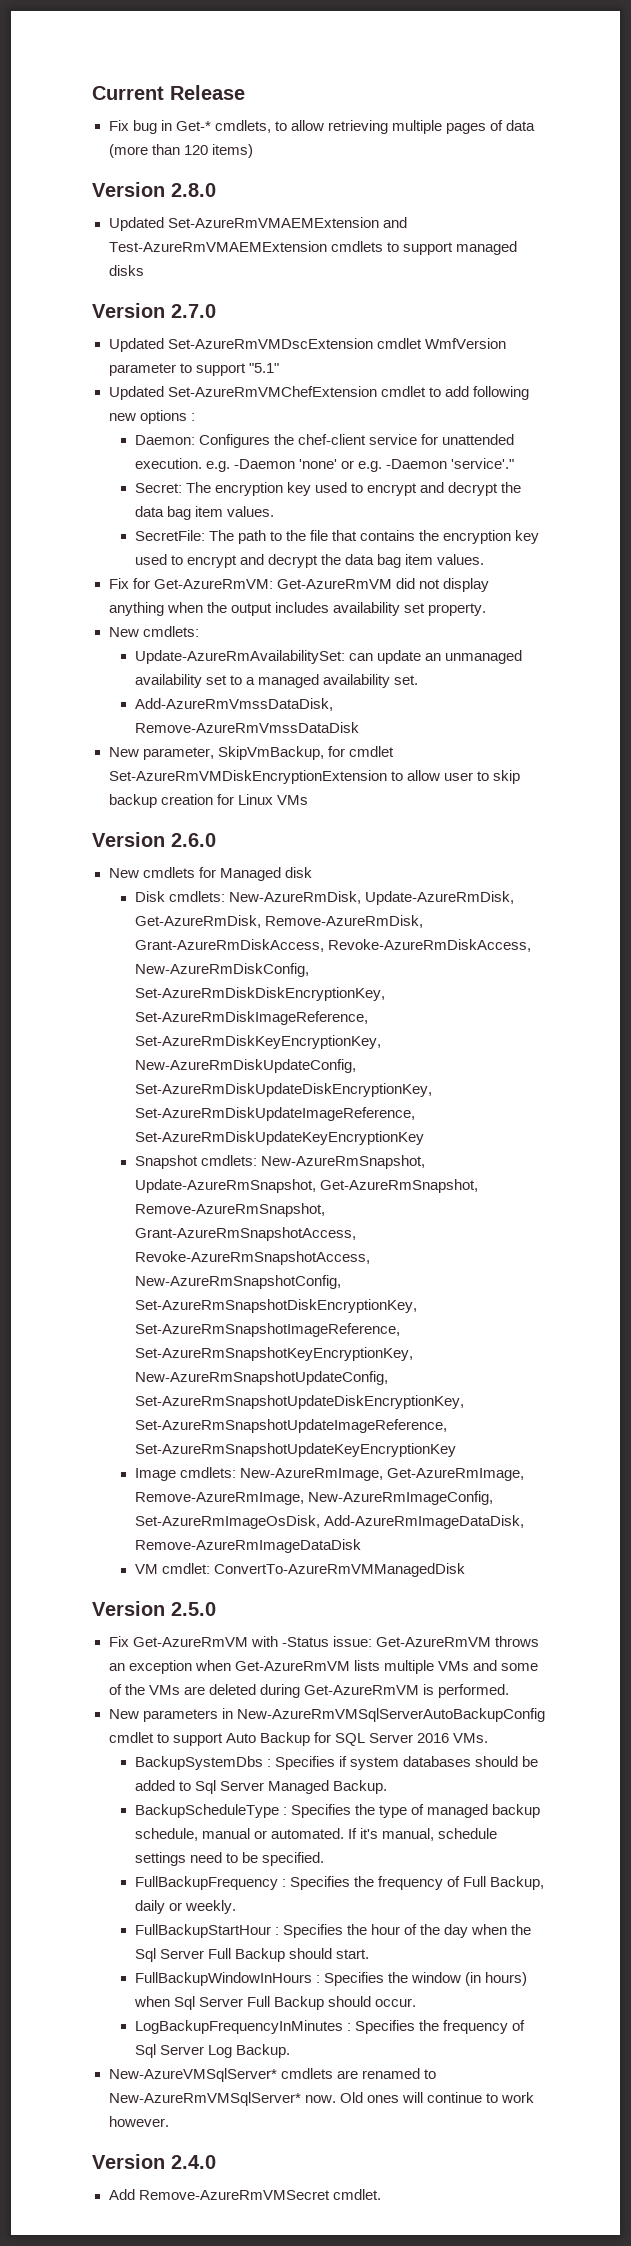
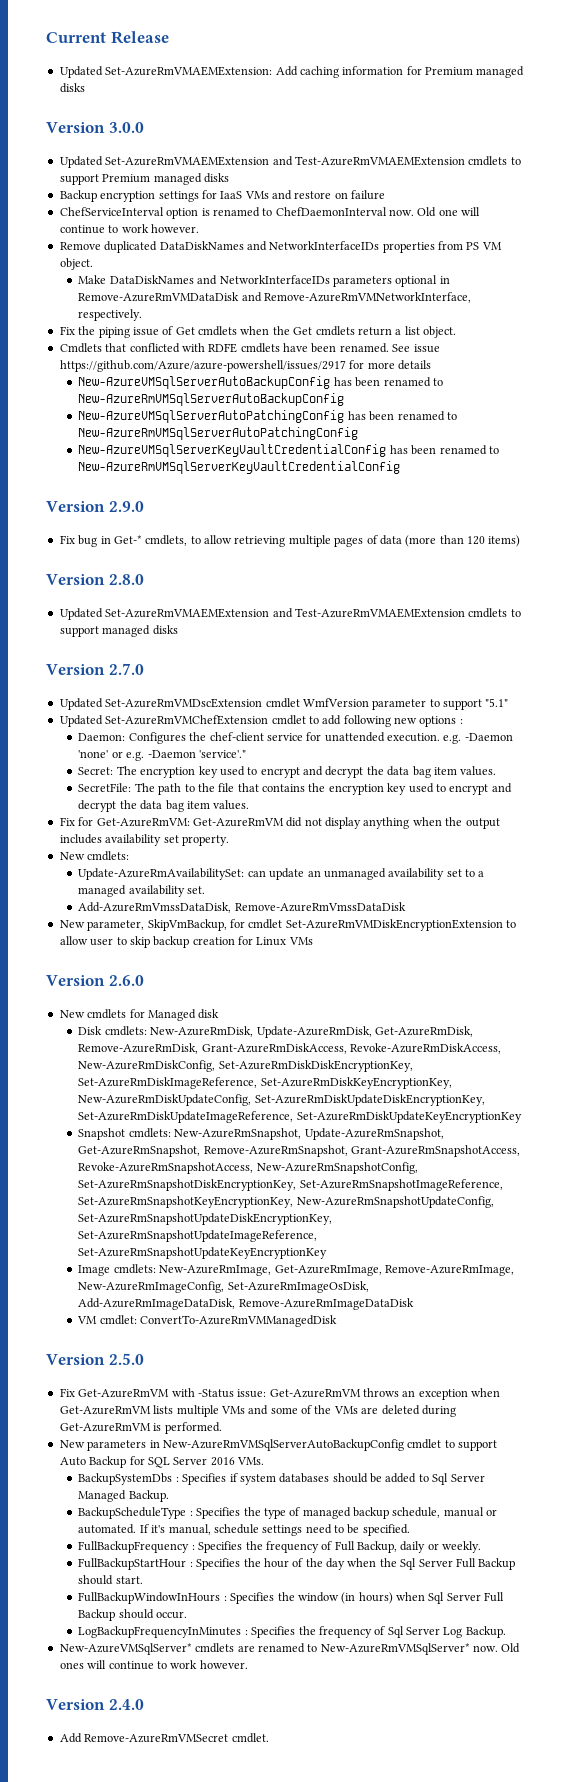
+ Updated Set-AzureRmVMAEMExtension: Add caching information for Premium managed disks
+ Version 3.0.0
+ Updated Set-AzureRmVMAEMExtension and Test-AzureRmVMAEMExtension cmdlets to support Premium managed disks
+ Backup encryption settings for IaaS VMs and restore on failure
+ ChefServiceInterval option is renamed to ChefDaemonInterval now. Old one will continue to work however.
+ Remove duplicated DataDiskNames and NetworkInterfaceIDs properties from PS VM object.
+ Make DataDiskNames and NetworkInterfaceIDs parameters optional in Remove-AzureRmVMDataDisk and Remove-AzureRmVMNetworkInterface, respectively.
+ Fix the piping issue of Get cmdlets when the Get cmdlets return a list object.
+ Cmdlets that conflicted with RDFE cmdlets have been renamed. See issue https://github.com/Azure/azure-powershell/issues/2917 for more details
+ New-AzureVMSqlServerAutoBackupConfig has been renamed to New-AzureRmVMSqlServerAutoBackupConfig
+ New-AzureVMSqlServerAutoPatchingConfig has been renamed to New-AzureRmVMSqlServerAutoPatchingConfig
+ New-AzureVMSqlServerKeyVaultCredentialConfig has been renamed to New-AzureRmVMSqlServerKeyVaultCredentialConfig
+ Version 2.9.0

